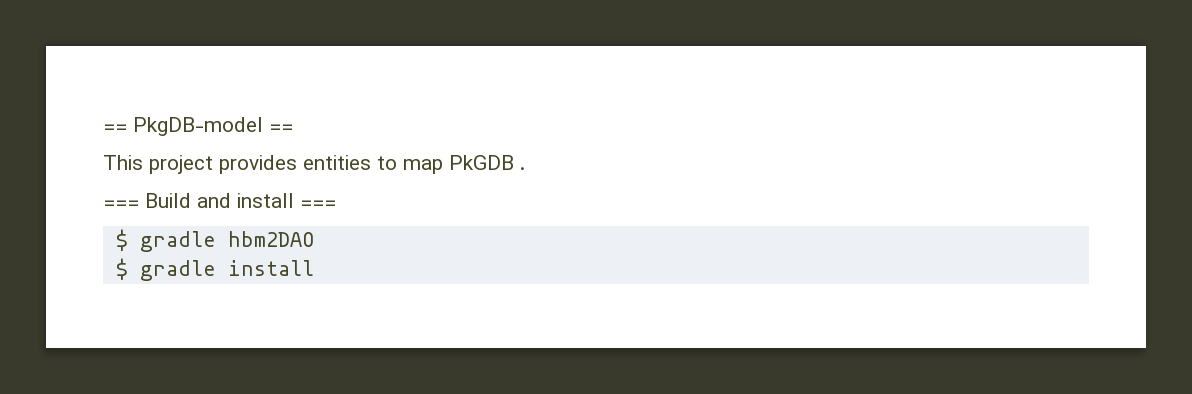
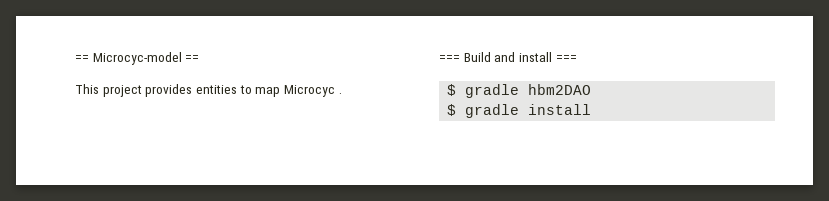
- == PkgDB-model ==
+ == Microcyc-model ==
- This project provides entities to map PkGDB .
+ This project provides entities to map Microcyc .

